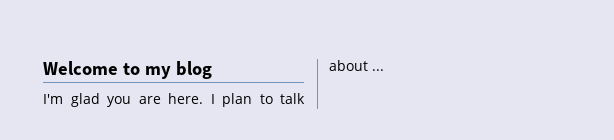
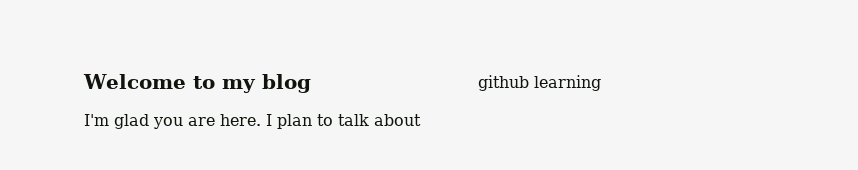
- I plan to talk about ...
+ I plan to talk about github learning

